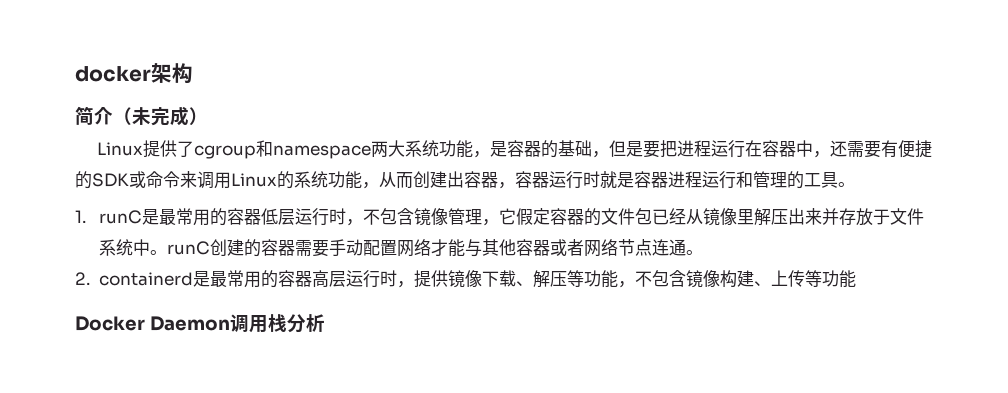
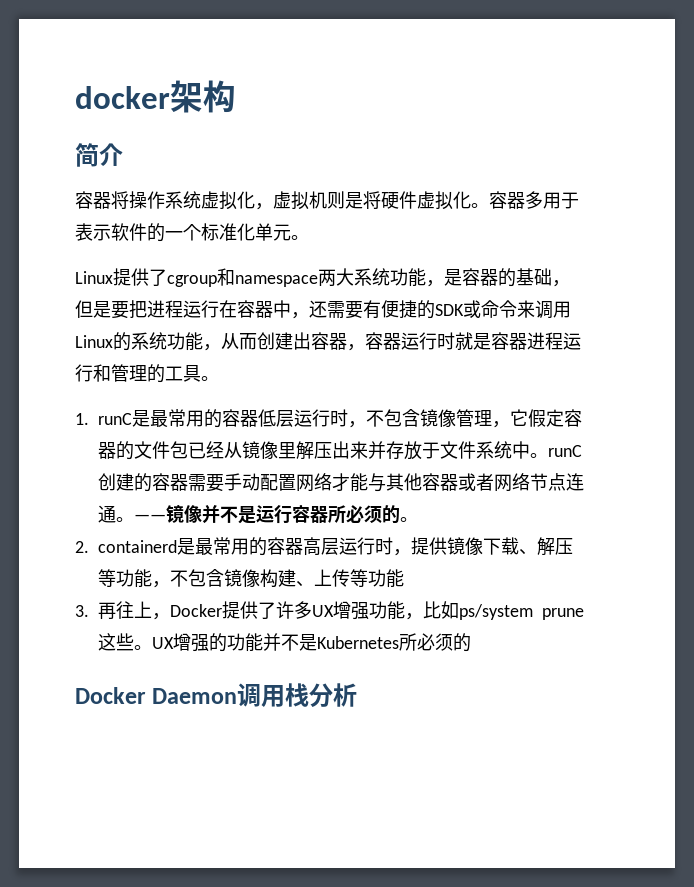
- 简介（未完成）
+ 简介
+ 容器将操作系统虚拟化，虚拟机则是将硬件虚拟化。容器多用于表示软件的一个标准化单元。
+ ——镜像并不是运行容器所必须的。
+ 3.再往上，Docker提供了许多UX增强功能，比如ps/system prune这些。UX增强的功能并不是Kubernetes所必须的

